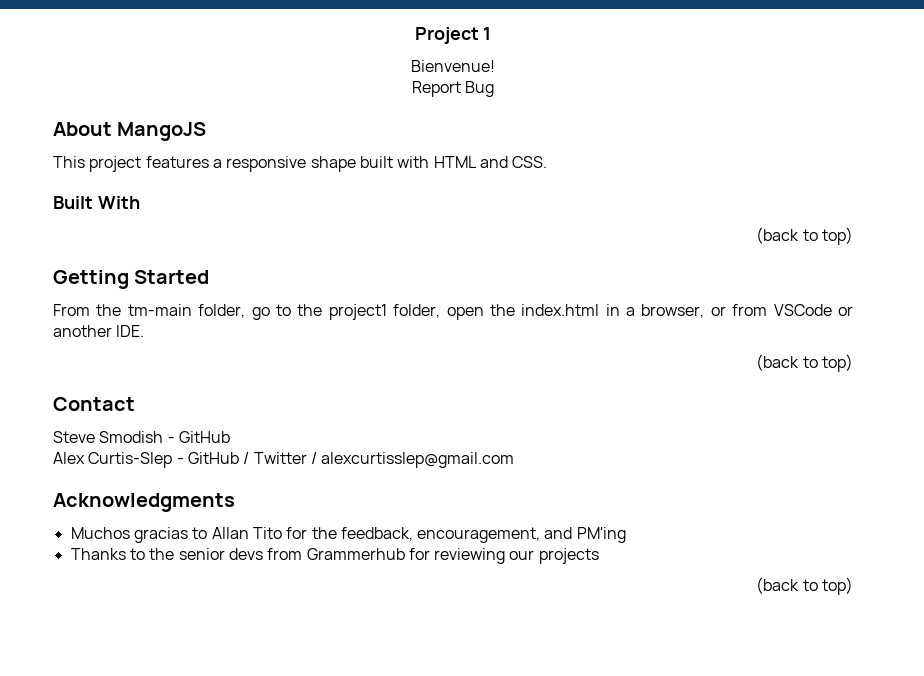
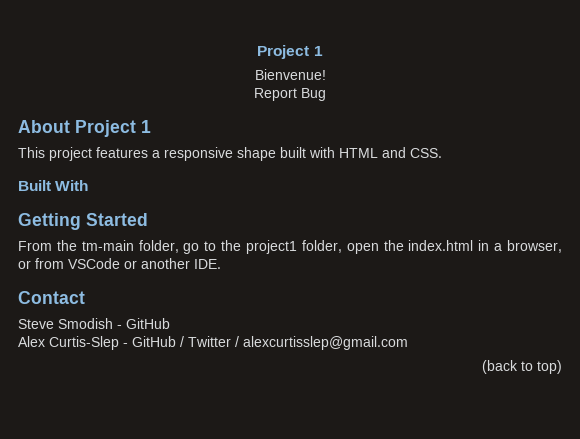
- About MangoJS
+ About Project 1
  Built With
- (back to top)
  From the tm-main folder, go to the project1 folder, open the index.html in a browser, or from VSCode or another IDE.
- (back to top)
- Acknowledgments
- Muchos gracias to Allan Tito for the feedback, encouragement, and PM'ing
- Thanks to the senior devs from Grammerhub for reviewing our projects

